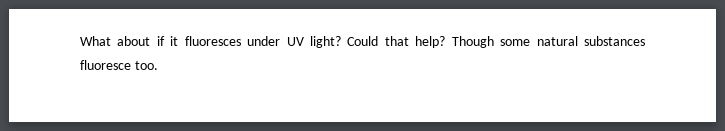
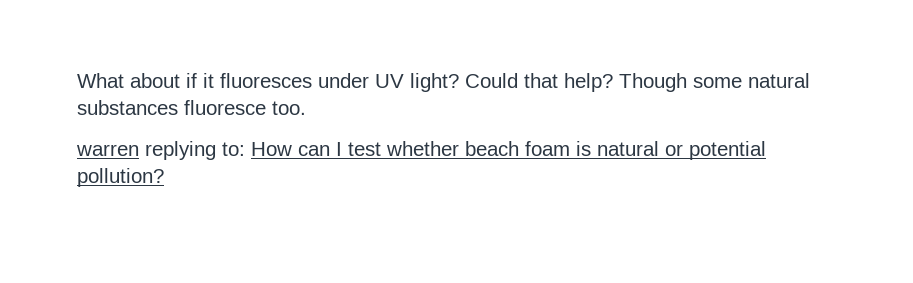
+ warren replying to: How can I test whether beach foam is natural or potential pollution?

